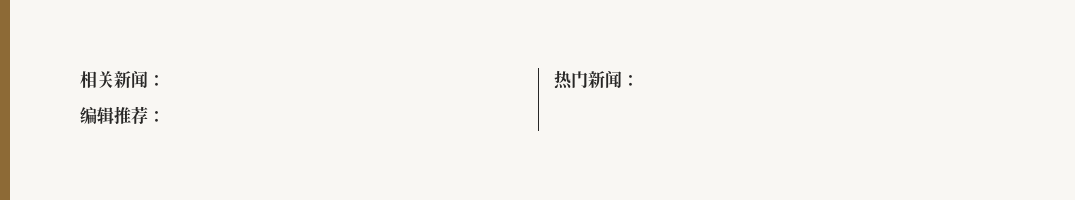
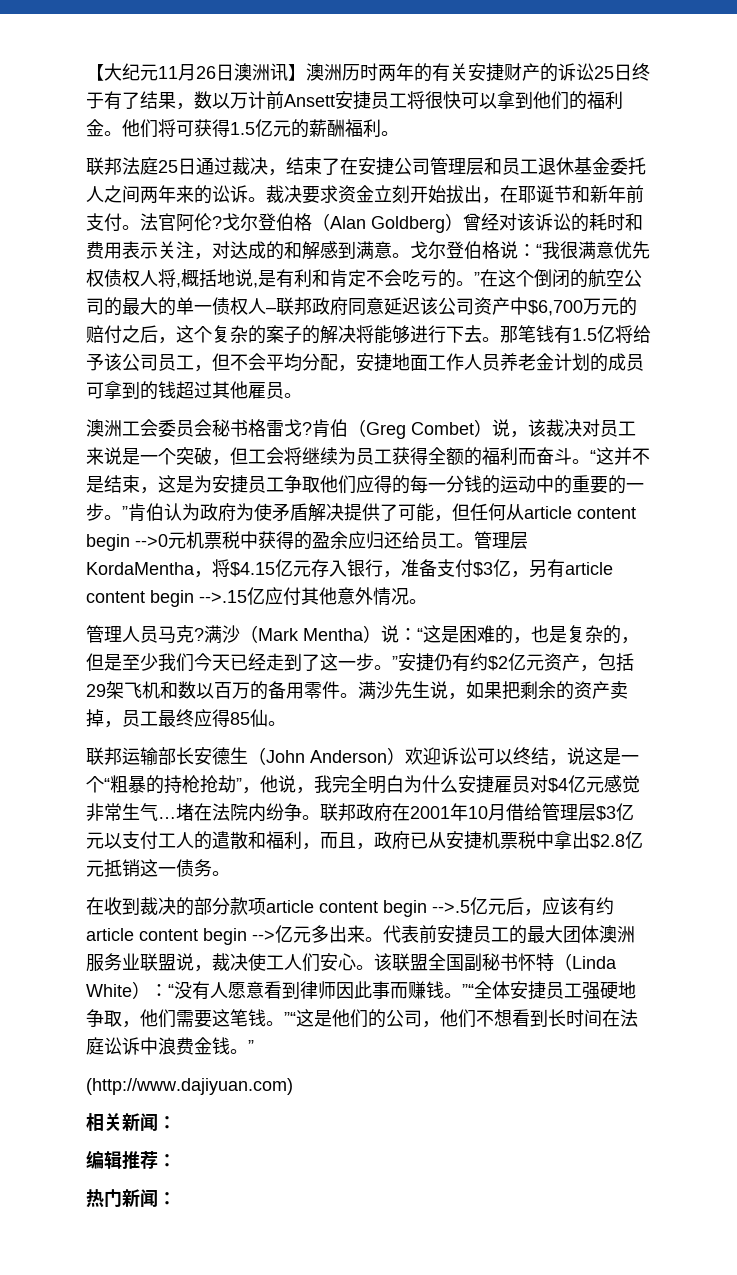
+ 【大纪元11月26日澳洲讯】澳洲历时两年的有关安捷财产的诉讼25日终于有了结果，数以万计前Ansett安捷员工将很快可以拿到他们的福利金。他们将可获得1.5亿元的薪酬福利。
+ 联邦法庭25日通过裁决，结束了在安捷公司管理层和员工退休基金委托人之间两年来的讼诉。裁决要求资金立刻开始拔出，在耶诞节和新年前支付。法官阿伦?戈尔登伯格（Alan Goldberg）曾经对该诉讼的耗时和费用表示关注，对达成的和解感到满意。戈尔登伯格说：“我很满意优先权债权人将,概括地说,是有利和肯定不会吃亏的。”在这个倒闭的航空公司的最大的单一债权人–联邦政府同意延迟该公司资产中$6,700万元的赔付之后，这个复杂的案子的解决将能够进行下去。那笔钱有1.5亿将给予该公司员工，但不会平均分配，安捷地面工作人员养老金计划的成员可拿到的钱超过其他雇员。
+ 澳洲工会委员会秘书格雷戈?肯伯（Greg Combet）说，该裁决对员工来说是一个突破，但工会将继续为员工获得全额的福利而奋斗。“这并不是结束，这是为安捷员工争取他们应得的每一分钱的运动中的重要的一步。”肯伯认为政府为使矛盾解决提供了可能，但任何从article content begin -->0元机票税中获得的盈余应归还给员工。管理层KordaMentha，将$4.15亿元存入银行，准备支付$3亿，另有article content begin -->.15亿应付其他意外情况。
+ 管理人员马克?满沙（Mark Mentha）说：“这是困难的，也是复杂的，但是至少我们今天已经走到了这一步。”安捷仍有约$2亿元资产，包括29架飞机和数以百万的备用零件。满沙先生说，如果把剩余的资产卖掉，员工最终应得85仙。
+ 联邦运输部长安德生（John Anderson）欢迎诉讼可以终结，说这是一个“粗暴的持枪抢劫”，他说，我完全明白为什么安捷雇员对$4亿元感觉非常生气…堵在法院内纷争。联邦政府在2001年10月借给管理层$3亿元以支付工人的遣散和福利，而且，政府已从安捷机票税中拿出$2.8亿元抵销这一债务。
+ 在收到裁决的部分款项article content begin -->.5亿元后，应该有约article content begin -->亿元多出来。代表前安捷员工的最大团体澳洲服务业联盟说，裁决使工人们安心。该联盟全国副秘书怀特（Linda White）：“没有人愿意看到律师因此事而赚钱。”“全体安捷员工强硬地争取，他们需要这笔钱。”“这是他们的公司，他们不想看到长时间在法庭讼诉中浪费金钱。”
+ (http://www.dajiyuan.com)

